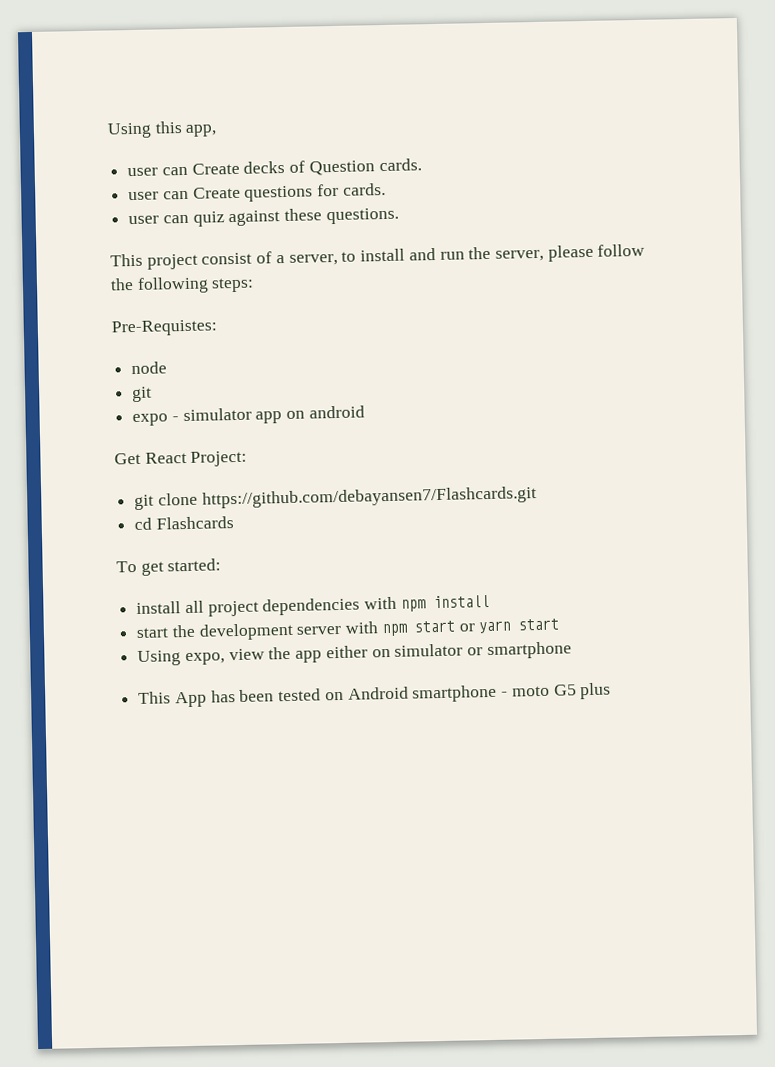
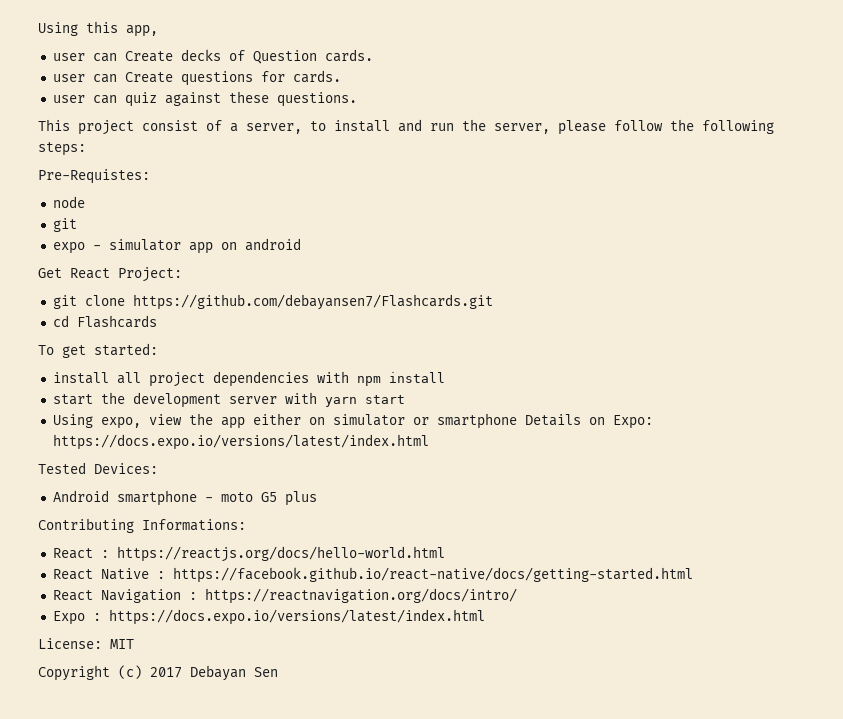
- start the development server with npm start or yarn start
+ start the development server with yarn start
- Using expo, view the app either on simulator or smartphone
- This App has been tested on Android smartphone - moto G5 plus
+ Using expo, view the app either on simulator or smartphone Details on Expo: https://docs.expo.io/versions/latest/index.html
+ Tested Devices:
+ Android smartphone - moto G5 plus
+ Contributing Informations:
+ React : https://reactjs.org/docs/hello-world.html
+ React Native : https://facebook.github.io/react-native/docs/getting-started.html
+ React Navigation : https://reactnavigation.org/docs/intro/
+ Expo : https://docs.expo.io/versions/latest/index.html
+ License: MIT
+ Copyright (c) 2017 Debayan Sen

